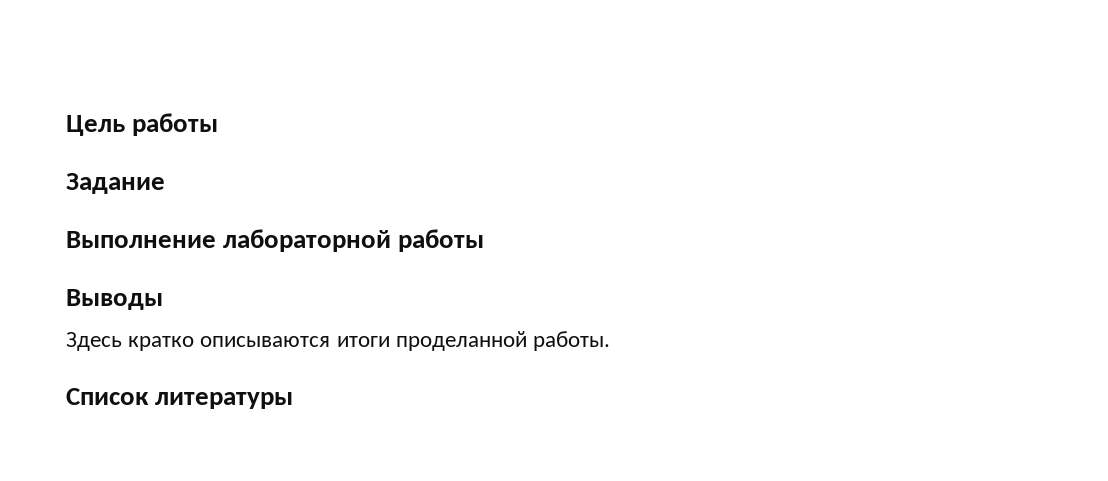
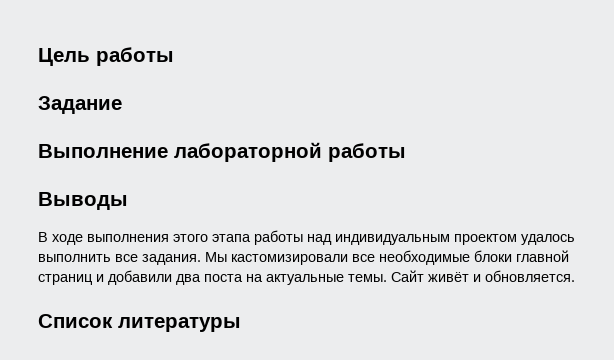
- Здесь кратко описываются итоги проделанной работы.
+ В ходе выполнения этого этапа работы над индивидуальным проектом удалось выполнить все задания. Мы кастомизировали все необходимые блоки главной страниц и добавили два поста на актуальные темы. Сайт живёт и обновляется.

